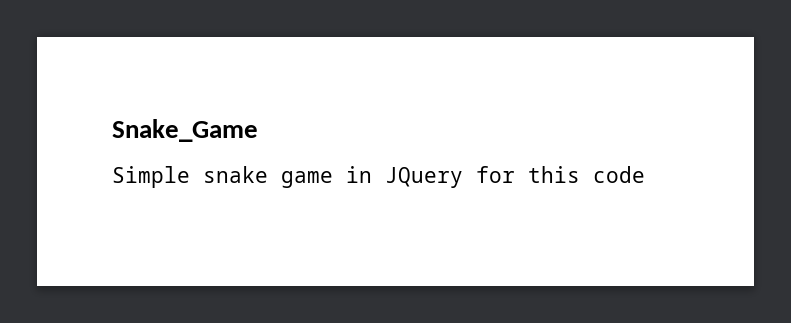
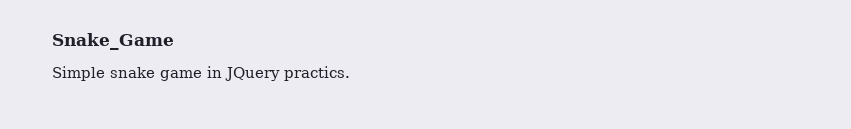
- Simple snake game in JQuery for this code
+ Simple snake game in JQuery practics.

